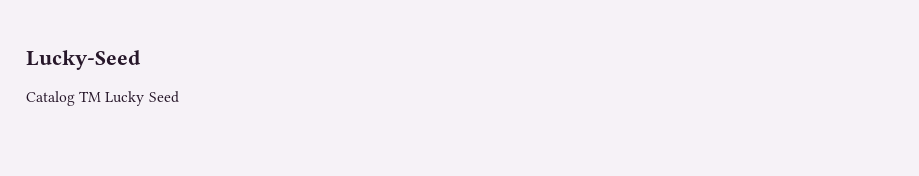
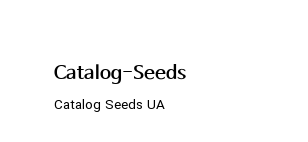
- Lucky-Seed
+ Catalog-Seeds
- Catalog TM Lucky Seed
+ Catalog Seeds UA

